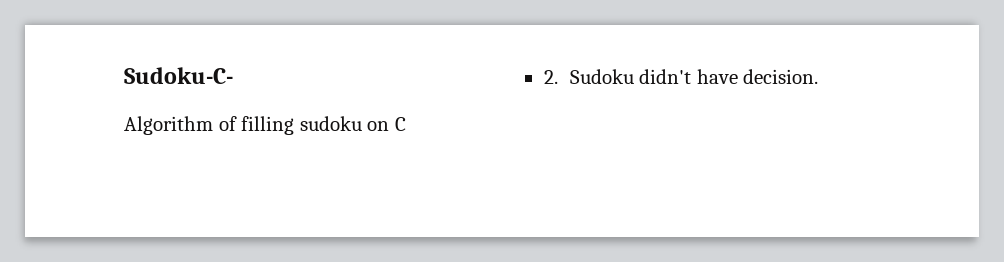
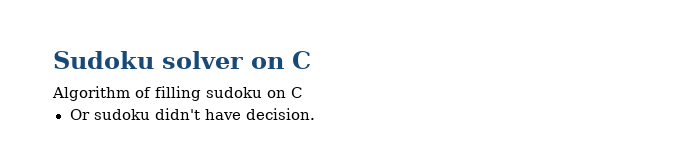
- Sudoku-C-
+ Sudoku solver on C
- 2. Sudoku didn't have decision.
+ Or sudoku didn't have decision.

